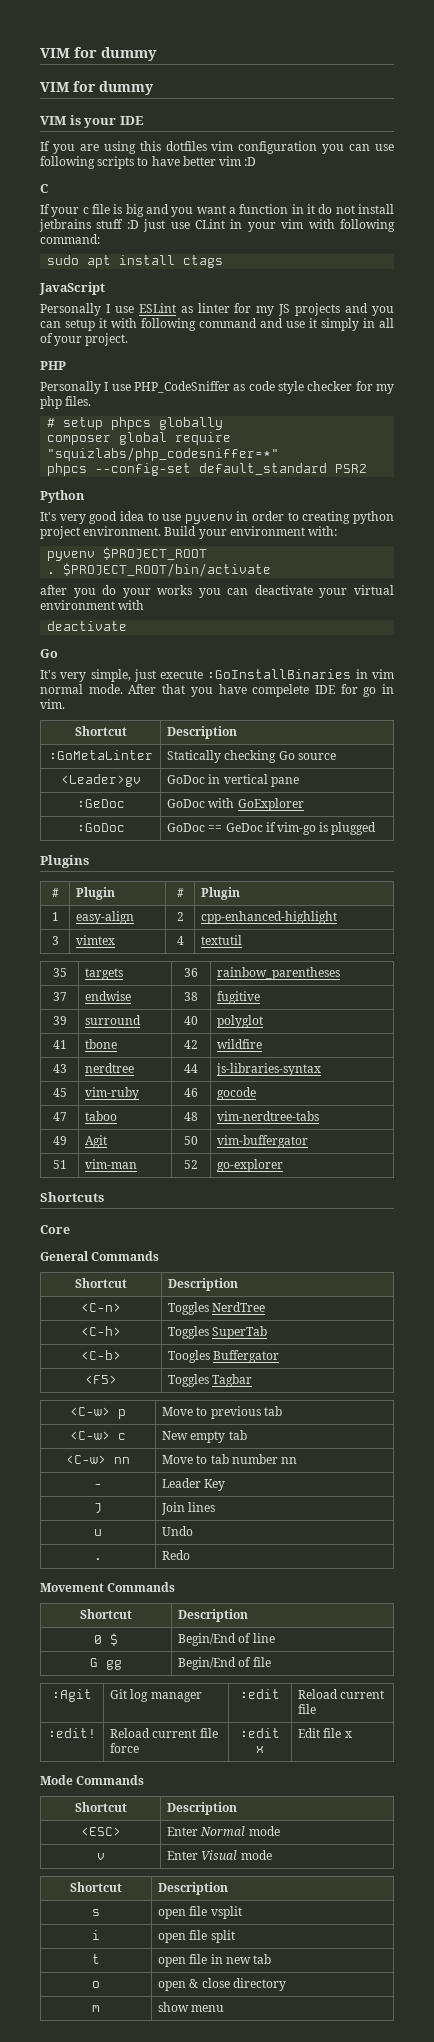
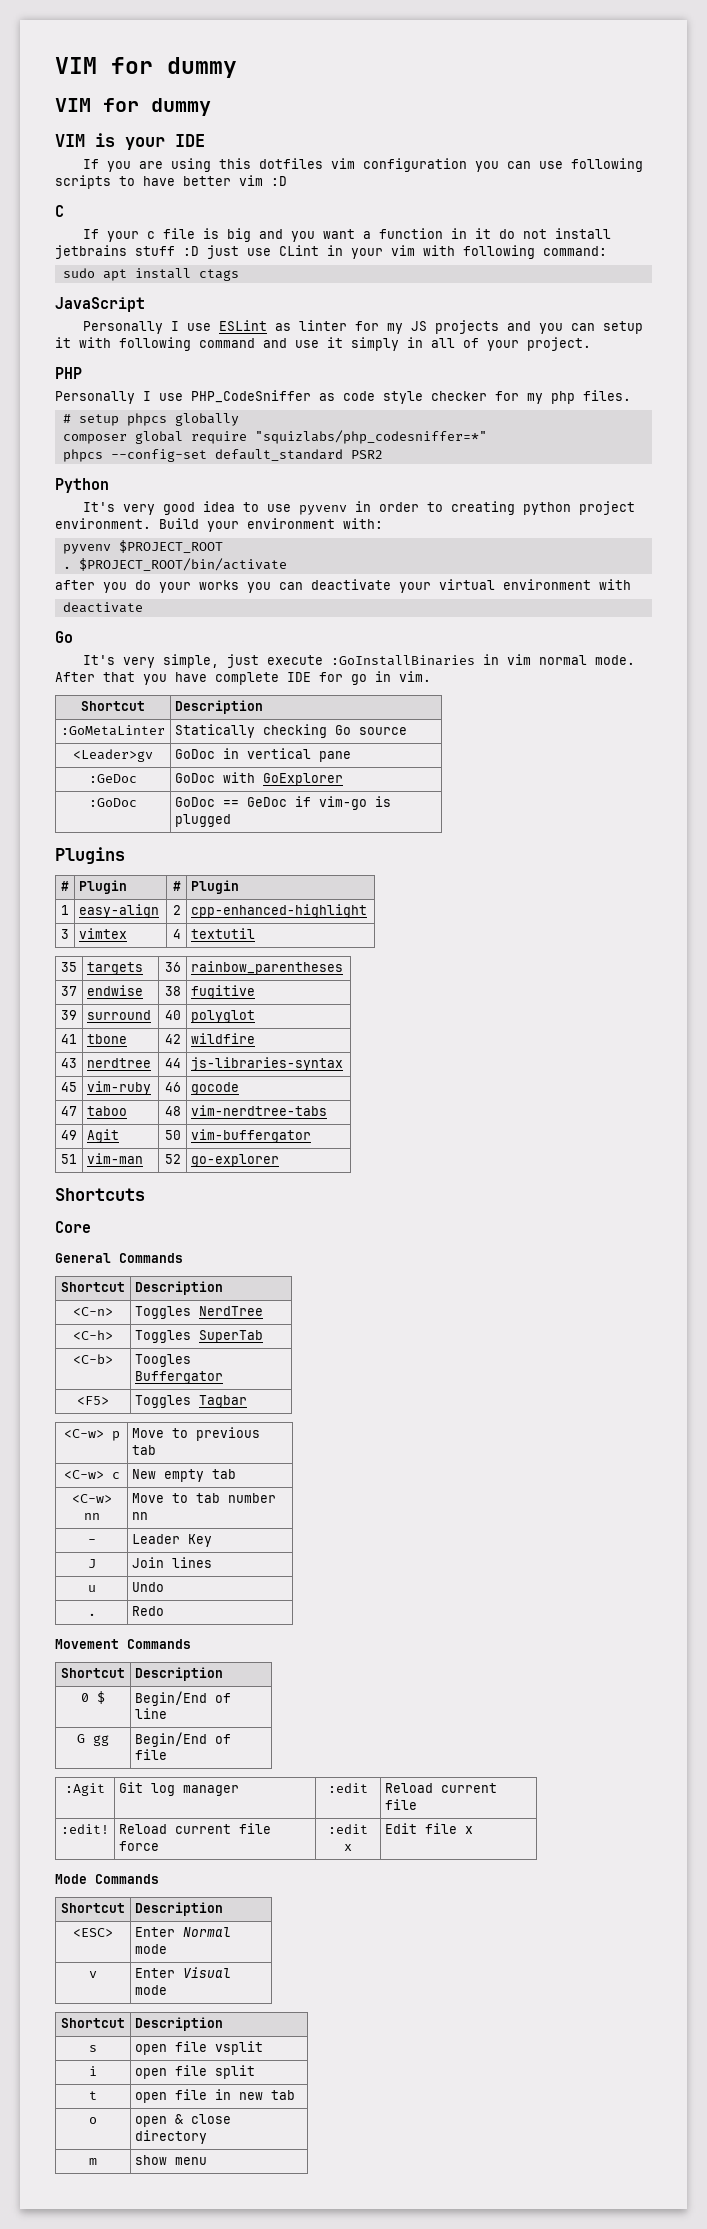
- After that you have compelete IDE for go in vim.
+ After that you have complete IDE for go in vim.

